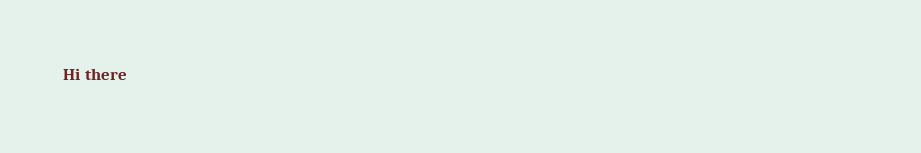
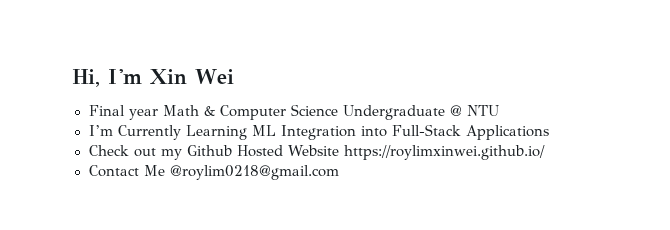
- Hi there
+ Hi, I'm Xin Wei
+ Final year Math & Computer Science Undergraduate @ NTU
+ I’m Currently Learning ML Integration into Full-Stack Applications
+ Check out my Github Hosted Website https://roylimxinwei.github.io/
+ Contact Me @roylim0218@gmail.com

